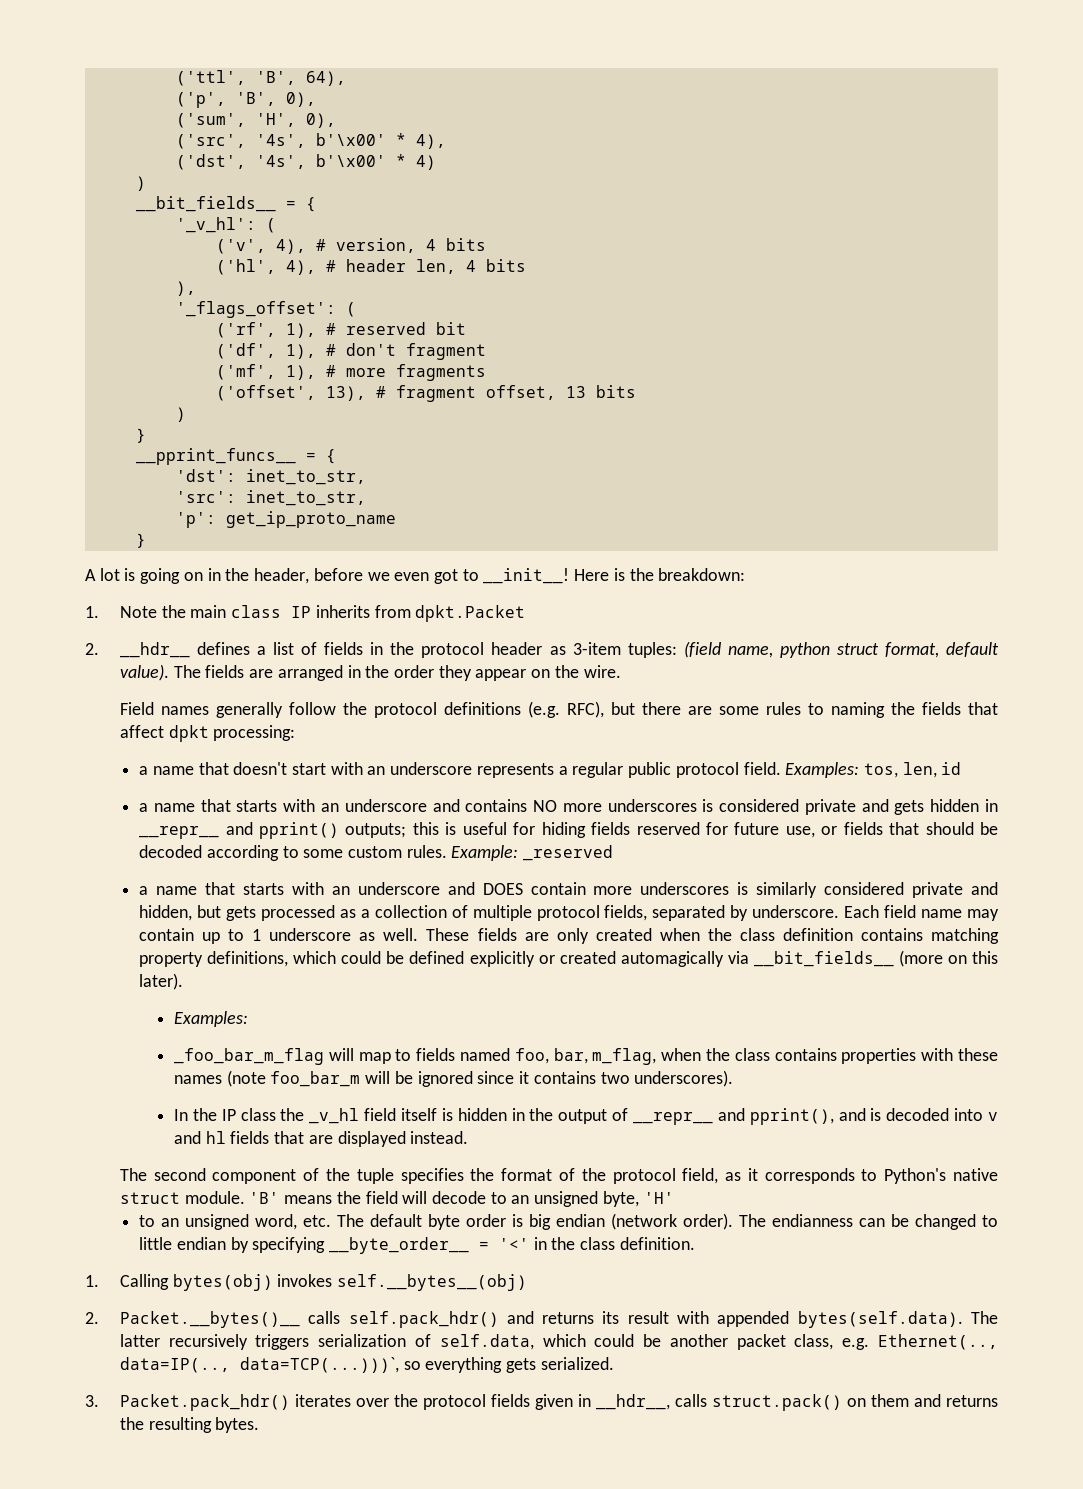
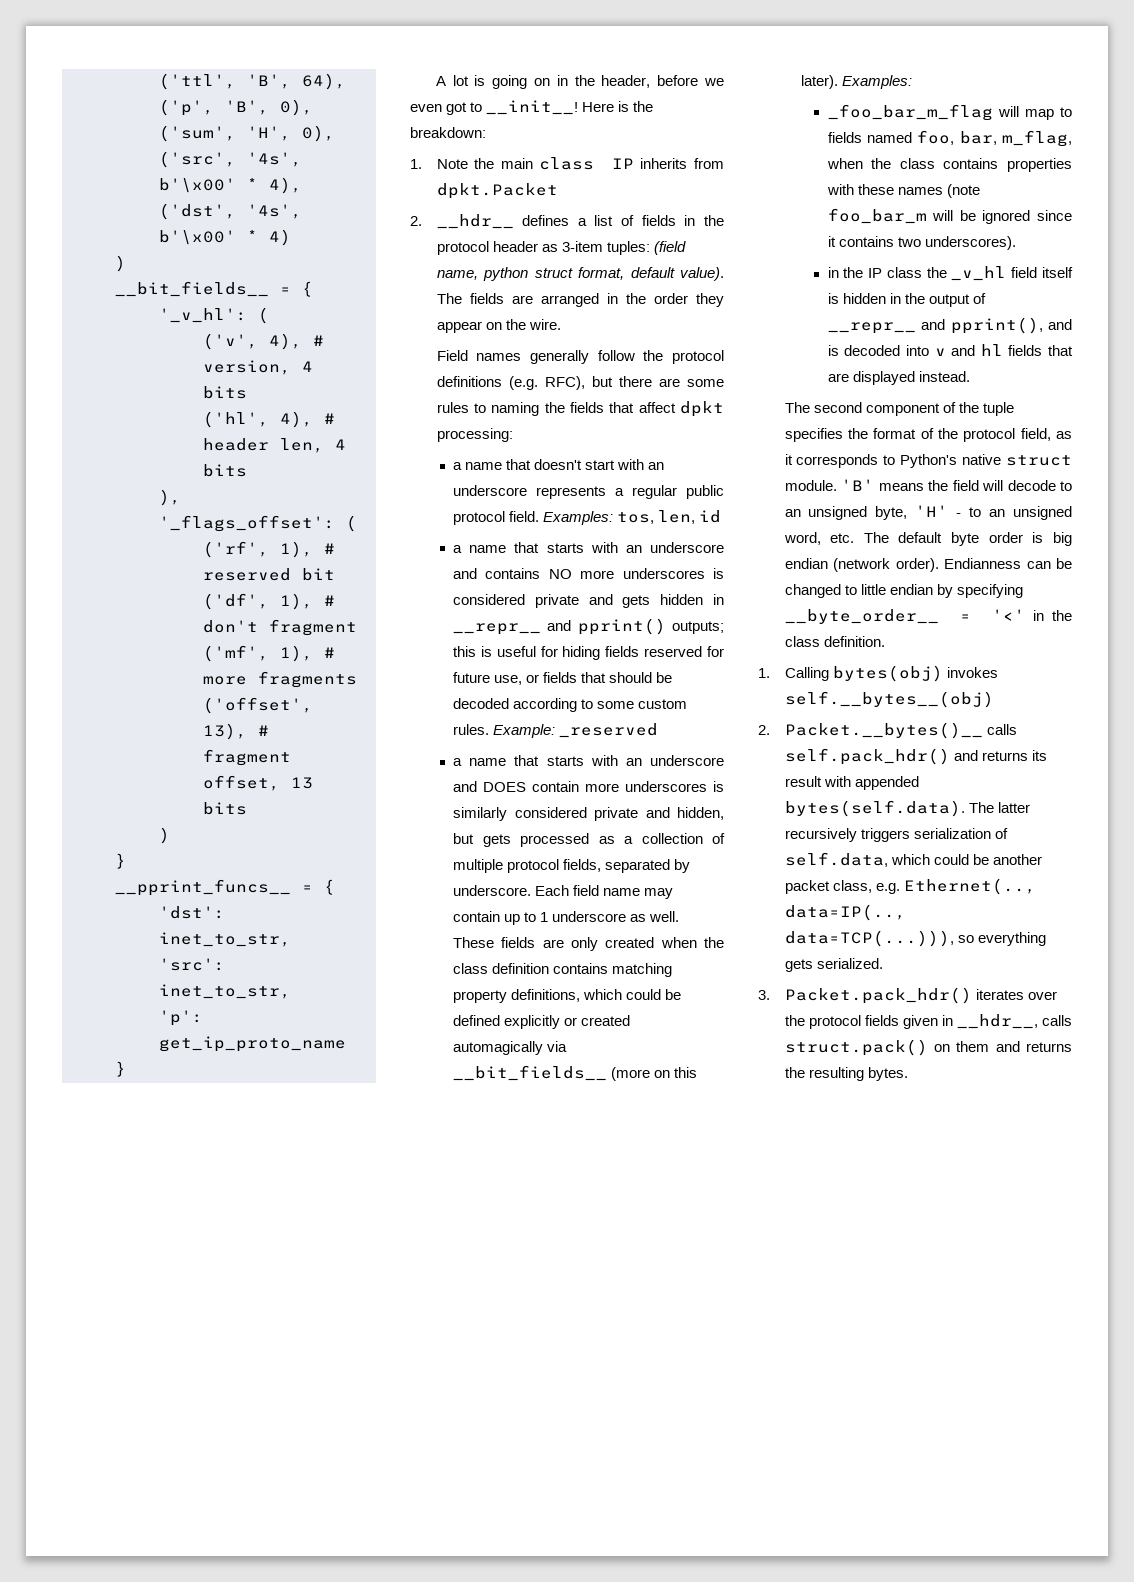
- These fields are only created when the class definition contains matching property definitions, which could be defined explicitly or created automagically via __bit_fields__ (more on this later).
- Examples:
+ These fields are only created when the class definition contains matching property definitions, which could be defined explicitly or created automagically via __bit_fields__ (more on this later). Examples:
- In the IP class the _v_hl field itself is hidden in the output of __repr__ and pprint(), and is decoded into v and hl fields that are displayed instead.
+ in the IP class the _v_hl field itself is hidden in the output of __repr__ and pprint(), and is decoded into v and hl fields that are displayed instead.
- 'B' means the field will decode to an unsigned byte, 'H'
- to an unsigned word, etc. The default byte order is big endian (network order).
+ 'B' means the field will decode to an unsigned byte, 'H' - to an unsigned word, etc. The default byte order is big endian (network order).
- The endianness can be changed to little endian by specifying __byte_order__ = '<' in the class definition.
+ Endianness can be changed to little endian by specifying __byte_order__ = '<' in the class definition.
- 2. Packet.__bytes()__ calls self.pack_hdr() and returns its result with appended bytes(self.data). The latter recursively triggers serialization of self.data, which could be another packet class, e.g. Ethernet(.., data=IP(.., data=TCP(...)))`, so everything gets serialized.
+ 2. Packet.__bytes()__ calls self.pack_hdr() and returns its result with appended bytes(self.data). The latter recursively triggers serialization of self.data, which could be another packet class, e.g. Ethernet(.., data=IP(.., data=TCP(...))), so everything gets serialized.

